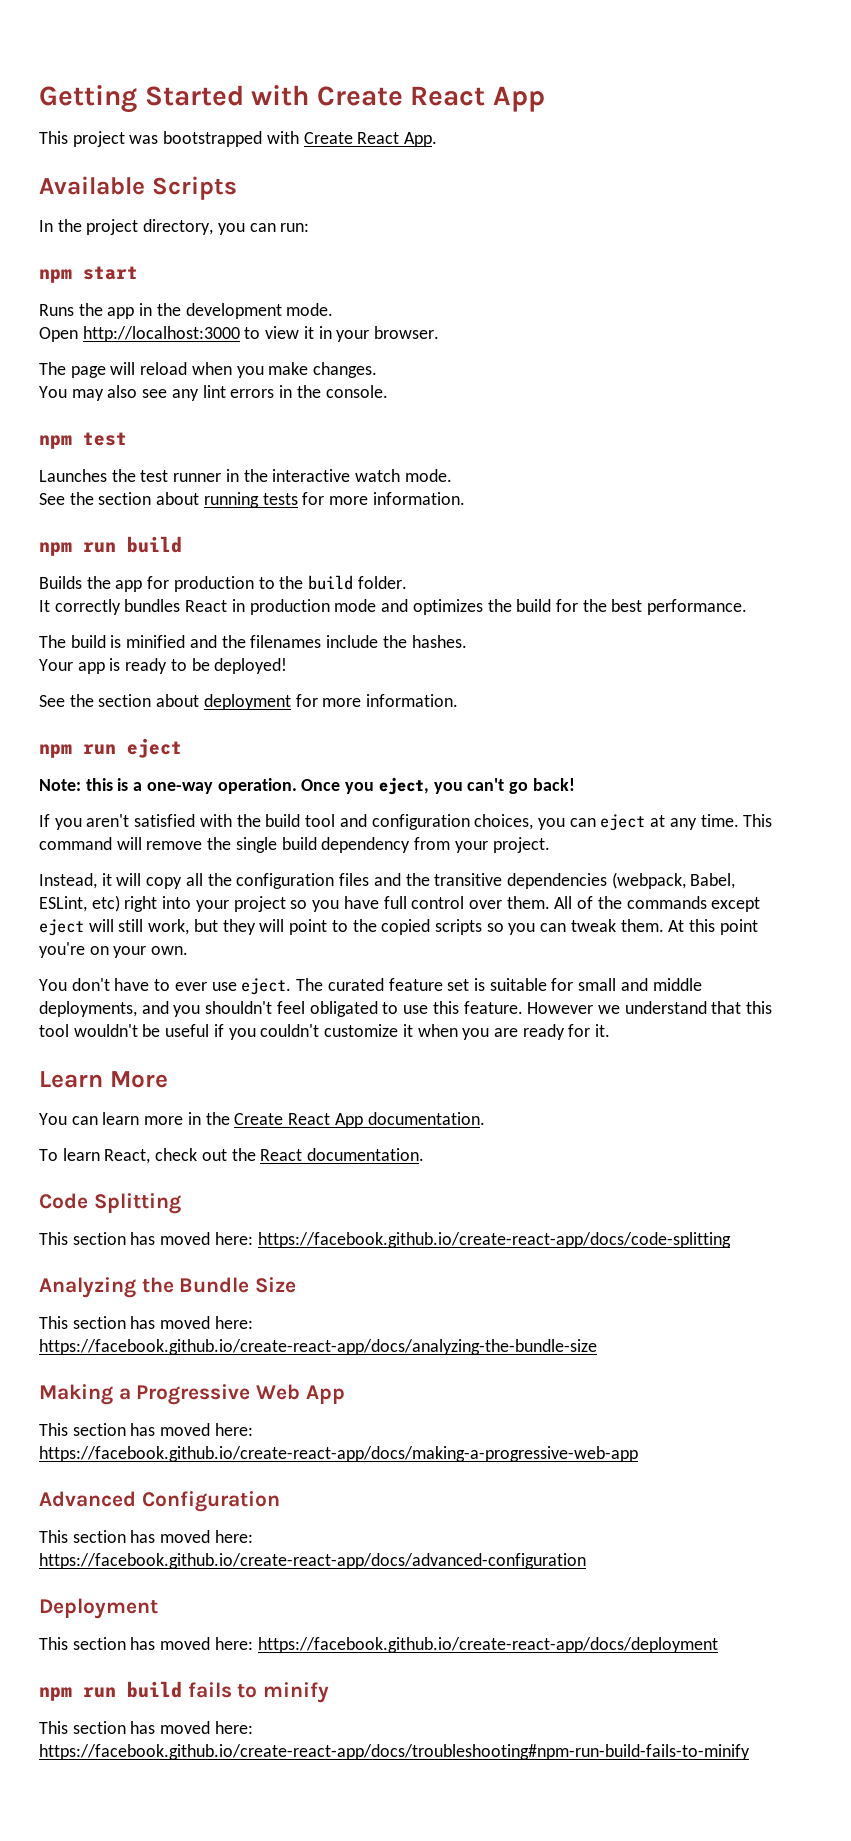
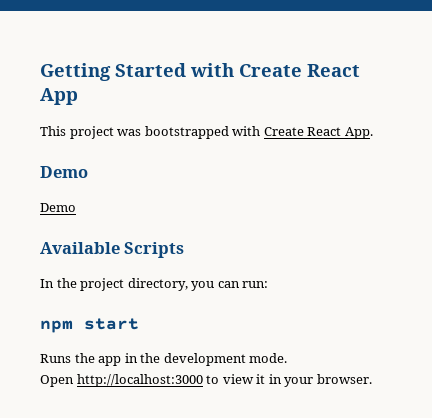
  This project was bootstrapped with Create React App.
+ Demo
+ Demo
- The page will reload when you make changes.
- You may also see any lint errors in the console.
- npm test
- Launches the test runner in the interactive watch mode.
- See the section about running tests for more information.
- npm run build
- Builds the app for production to the build folder.
- It correctly bundles React in production mode and optimizes the build for the best performance.
- The build is minified and the filenames include the hashes.
- Your app is ready to be deployed!
- See the section about deployment for more information.
- npm run eject
- Note: this is a one-way operation. Once you eject, you can't go back!
- If you aren't satisfied with the build tool and configuration choices, you can eject at any time. This command will remove the single build dependency from your project.
- Instead, it will copy all the configuration files and the transitive dependencies (webpack, Babel, ESLint, etc) right into your project so you have full control over them. All of the commands except eject will still work, but they will point to the copied scripts so you can tweak them. At this point you're on your own.
- You don't have to ever use eject. The curated feature set is suitable for small and middle deployments, and you shouldn't feel obligated to use this feature. However we understand that this tool wouldn't be useful if you couldn't customize it when you are ready for it.
- Learn More
- You can learn more in the Create React App documentation.
- To learn React, check out the React documentation.
- Code Splitting
- This section has moved here: https://facebook.github.io/create-react-app/docs/code-splitting
- Analyzing the Bundle Size
- This section has moved here: https://facebook.github.io/create-react-app/docs/analyzing-the-bundle-size
- Making a Progressive Web App
- This section has moved here: https://facebook.github.io/create-react-app/docs/making-a-progressive-web-app
- Advanced Configuration
- This section has moved here: https://facebook.github.io/create-react-app/docs/advanced-configuration
- Deployment
- This section has moved here: https://facebook.github.io/create-react-app/docs/deployment
- npm run build fails to minify
- This section has moved here: https://facebook.github.io/create-react-app/docs/troubleshooting#npm-run-build-fails-to-minify

